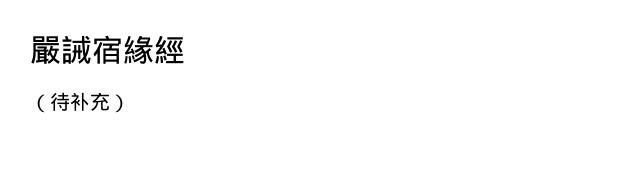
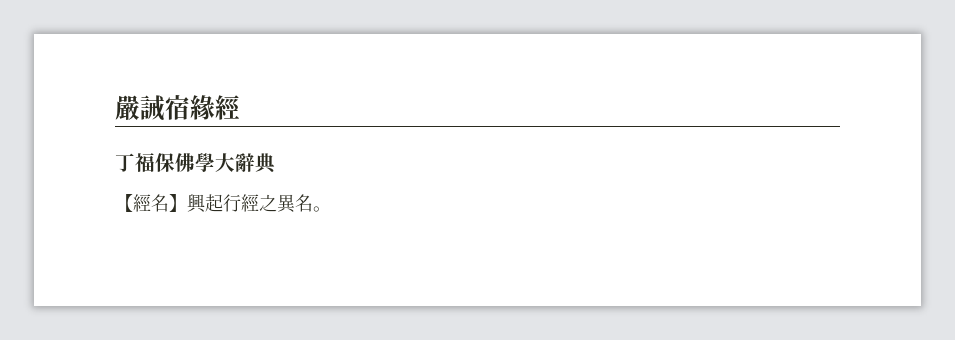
- （待补充）
+ 丁福保佛學大辭典
+ 【經名】興起行經之異名。

